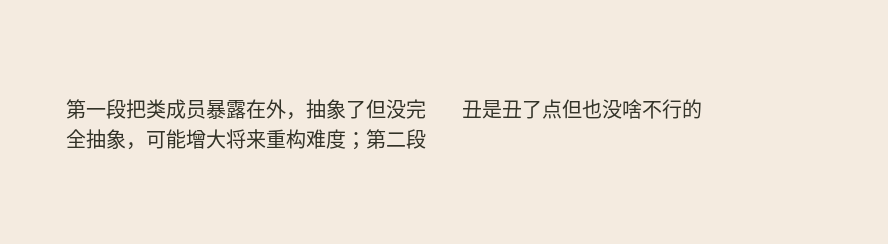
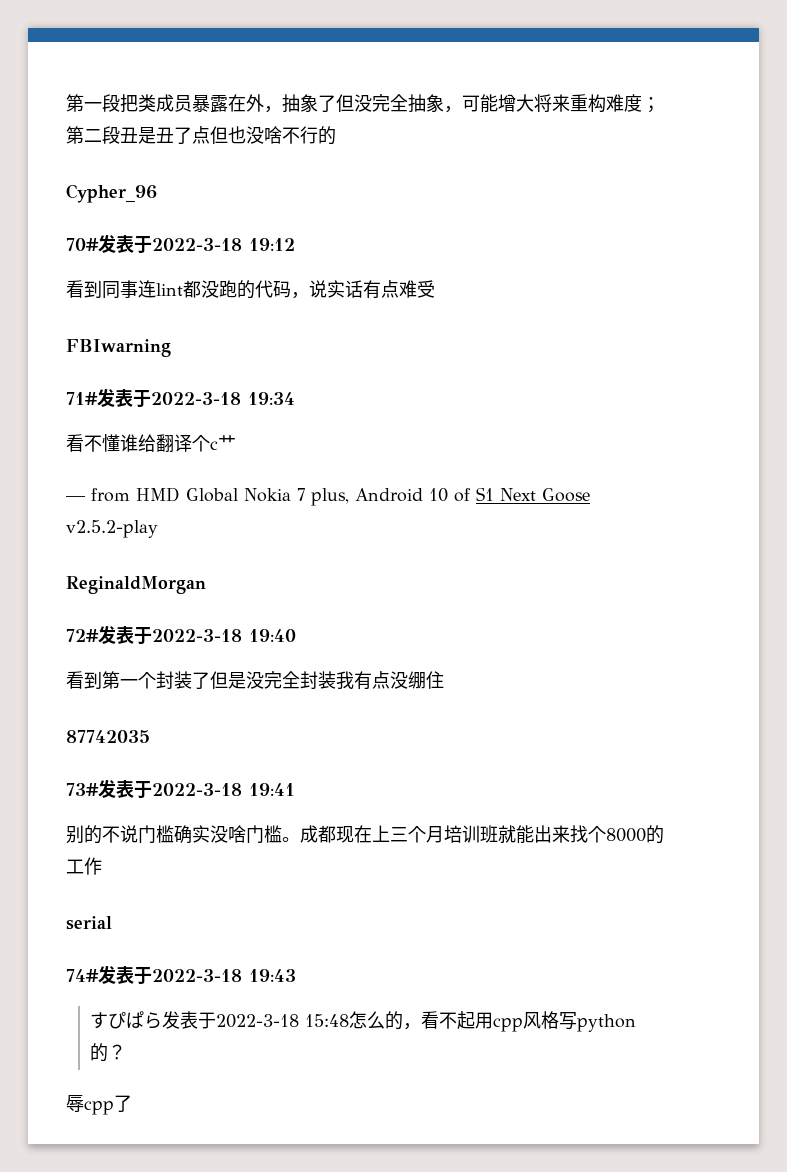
+ Cypher_96
+ 70#发表于2022-3-18 19:12
+ 看到同事连lint都没跑的代码，说实话有点难受
+ FBIwarning
+ 71#发表于2022-3-18 19:34
+ 看不懂谁给翻译个c艹
+ — from HMD Global Nokia 7 plus, Android 10 of S1 Next Goose v2.5.2-play
+ ReginaldMorgan
+ 72#发表于2022-3-18 19:40
+ 看到第一个封装了但是没完全封装我有点没绷住
+ 87742035
+ 73#发表于2022-3-18 19:41
+ 别的不说门槛确实没啥门槛。成都现在上三个月培训班就能出来找个8000的工作
+ serial
+ 74#发表于2022-3-18 19:43
+ すぴぱら发表于2022-3-18 15:48怎么的，看不起用cpp风格写python的？
+ 辱cpp了

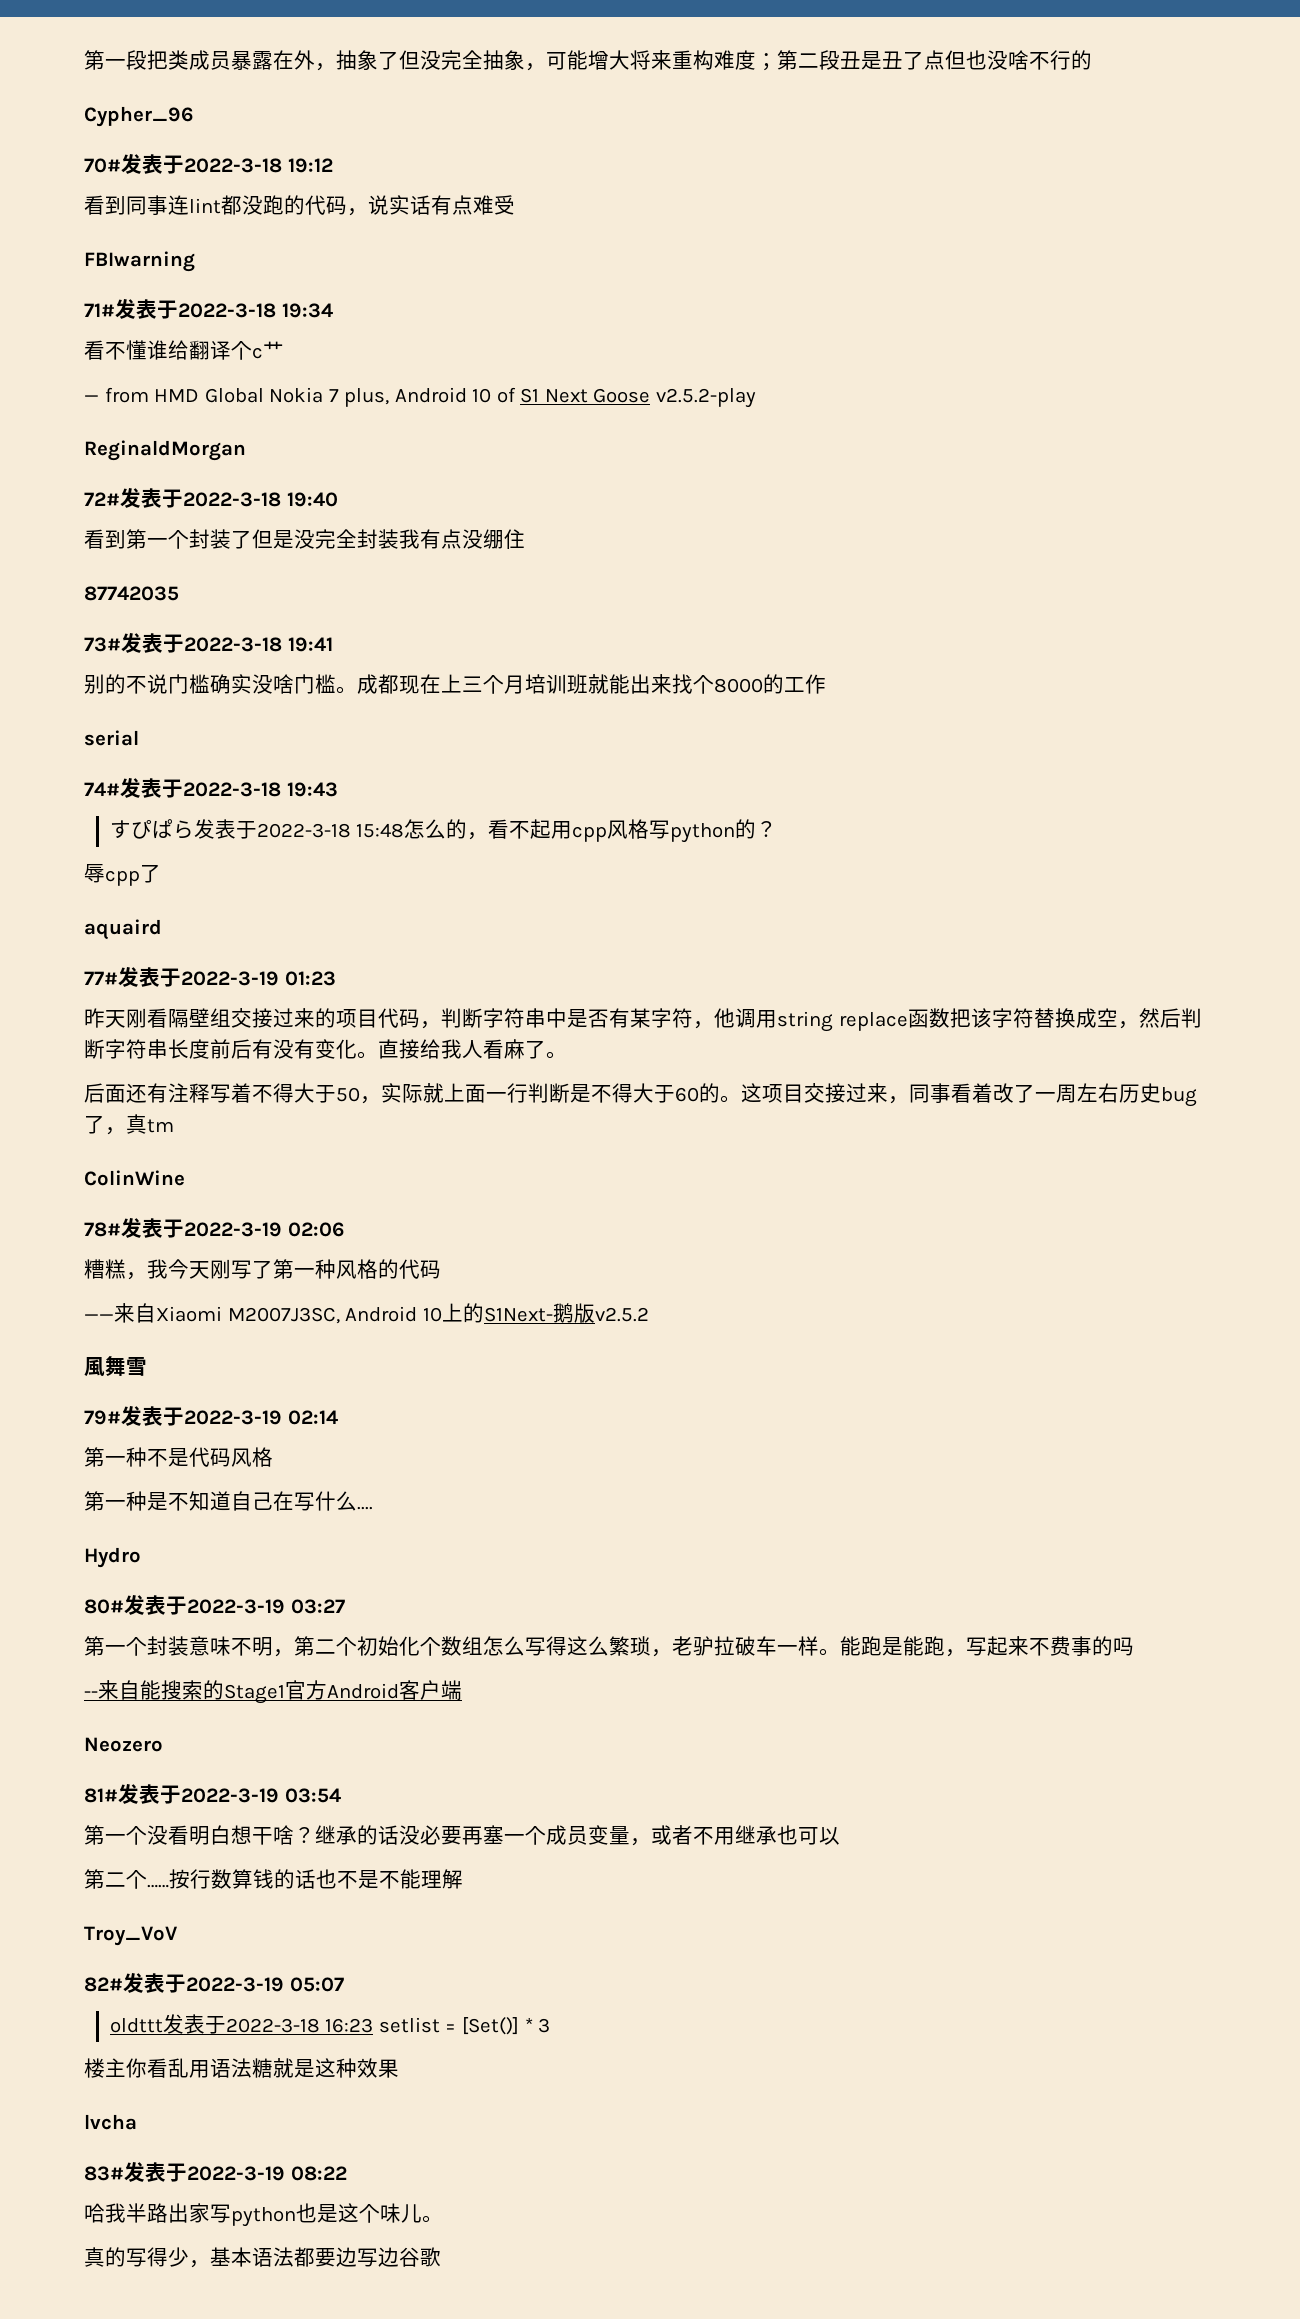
+ aquaird
+ 77#发表于2022-3-19 01:23
+ 昨天刚看隔壁组交接过来的项目代码，判断字符串中是否有某字符，他调用string replace函数把该字符替换成空，然后判断字符串长度前后有没有变化。直接给我人看麻了。
+ 后面还有注释写着不得大于50，实际就上面一行判断是不得大于60的。这项目交接过来，同事看着改了一周左右历史bug了，真tm
+ ColinWine
+ 78#发表于2022-3-19 02:06
+ 糟糕，我今天刚写了第一种风格的代码
+ ——来自Xiaomi M2007J3SC, Android 10上的S1Next-鹅版v2.5.2
+ 風舞雪
+ 79#发表于2022-3-19 02:14
+ 第一种不是代码风格
+ 第一种是不知道自己在写什么....
+ Hydro
+ 80#发表于2022-3-19 03:27
+ 第一个封装意味不明，第二个初始化个数组怎么写得这么繁琐，老驴拉破车一样。能跑是能跑，写起来不费事的吗
+ --来自能搜索的Stage1官方Android客户端
+ Neozero
+ 81#发表于2022-3-19 03:54
+ 第一个没看明白想干啥？继承的话没必要再塞一个成员变量，或者不用继承也可以
+ 第二个……按行数算钱的话也不是不能理解
+ Troy_VoV
+ 82#发表于2022-3-19 05:07
+ oldttt发表于2022-3-18 16:23 setlist = [Set()] * 3
+ 楼主你看乱用语法糖就是这种效果
+ lvcha
+ 83#发表于2022-3-19 08:22
+ 哈我半路出家写python也是这个味儿。
+ 真的写得少，基本语法都要边写边谷歌

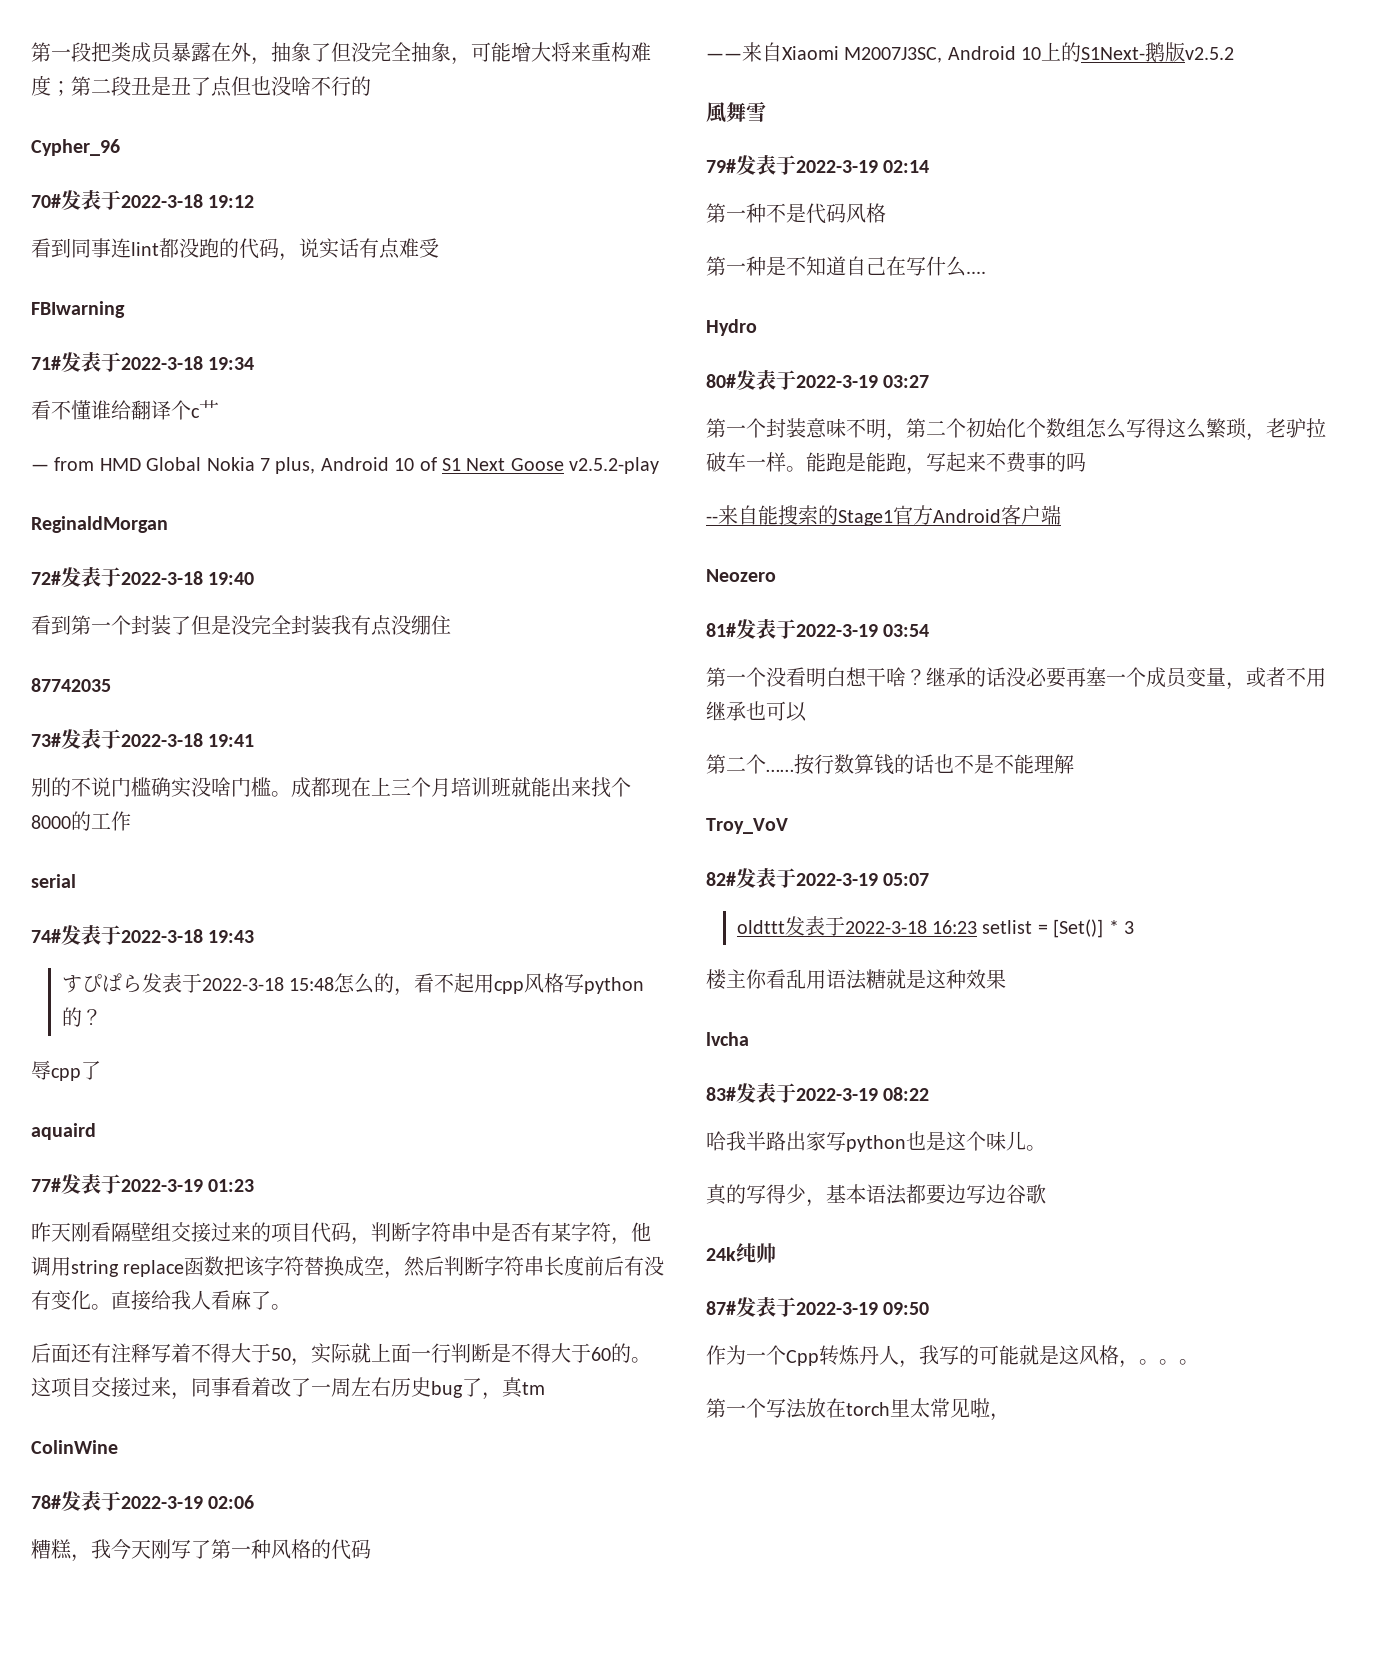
+ 24k纯帅
+ 87#发表于2022-3-19 09:50
+ 作为一个Cpp转炼丹人，我写的可能就是这风格，。。。
+ 第一个写法放在torch里太常见啦，

